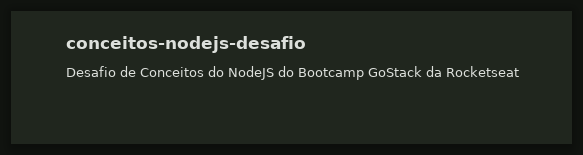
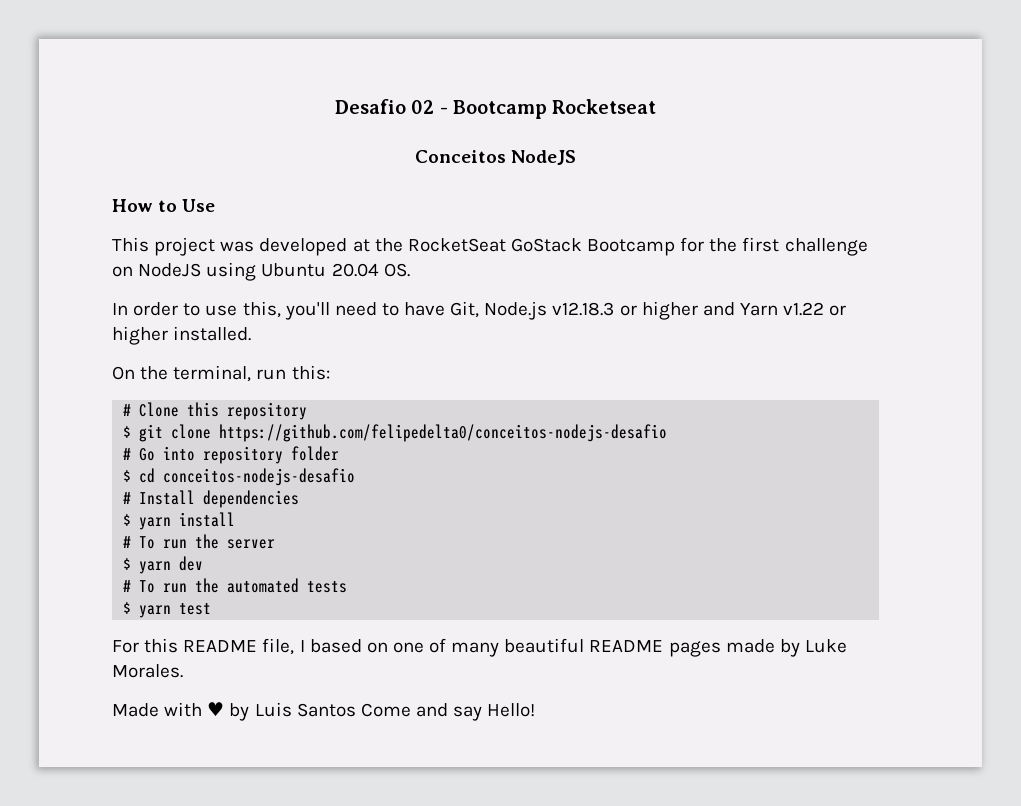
- conceitos-nodejs-desafio
- Desafio de Conceitos do NodeJS do Bootcamp GoStack da Rocketseat
+ Desafio 02 - Bootcamp Rocketseat
+ Conceitos NodeJS
+ How to Use
+ This project was developed at the RocketSeat GoStack Bootcamp for the first challenge on NodeJS using Ubuntu 20.04 OS.
+ In order to use this, you'll need to have Git, Node.js v12.18.3 or higher and Yarn v1.22 or higher installed.
+ On the terminal, run this:
+ # Clone this repository
+ $ git clone https://github.com/felipedelta0/conceitos-nodejs-desafio
+ # Go into repository folder
+ $ cd conceitos-nodejs-desafio
+ # Install dependencies
+ $ yarn install
+ # To run the server
+ $ yarn dev
+ # To run the automated tests
+ $ yarn test
+ For this README file, I based on one of many beautiful README pages made by Luke Morales.
+ Made with ♥ by Luis Santos Come and say Hello!

